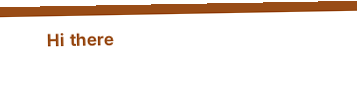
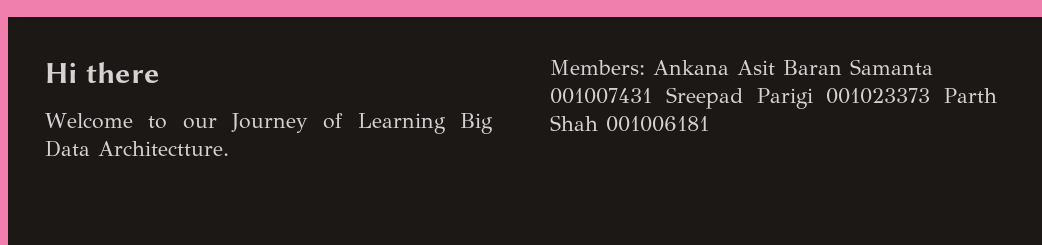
+ Welcome to our Journey of Learning Big Data Architectture.
+ Members: Ankana Asit Baran Samanta 001007431 Sreepad Parigi 001023373 Parth Shah 001006181

